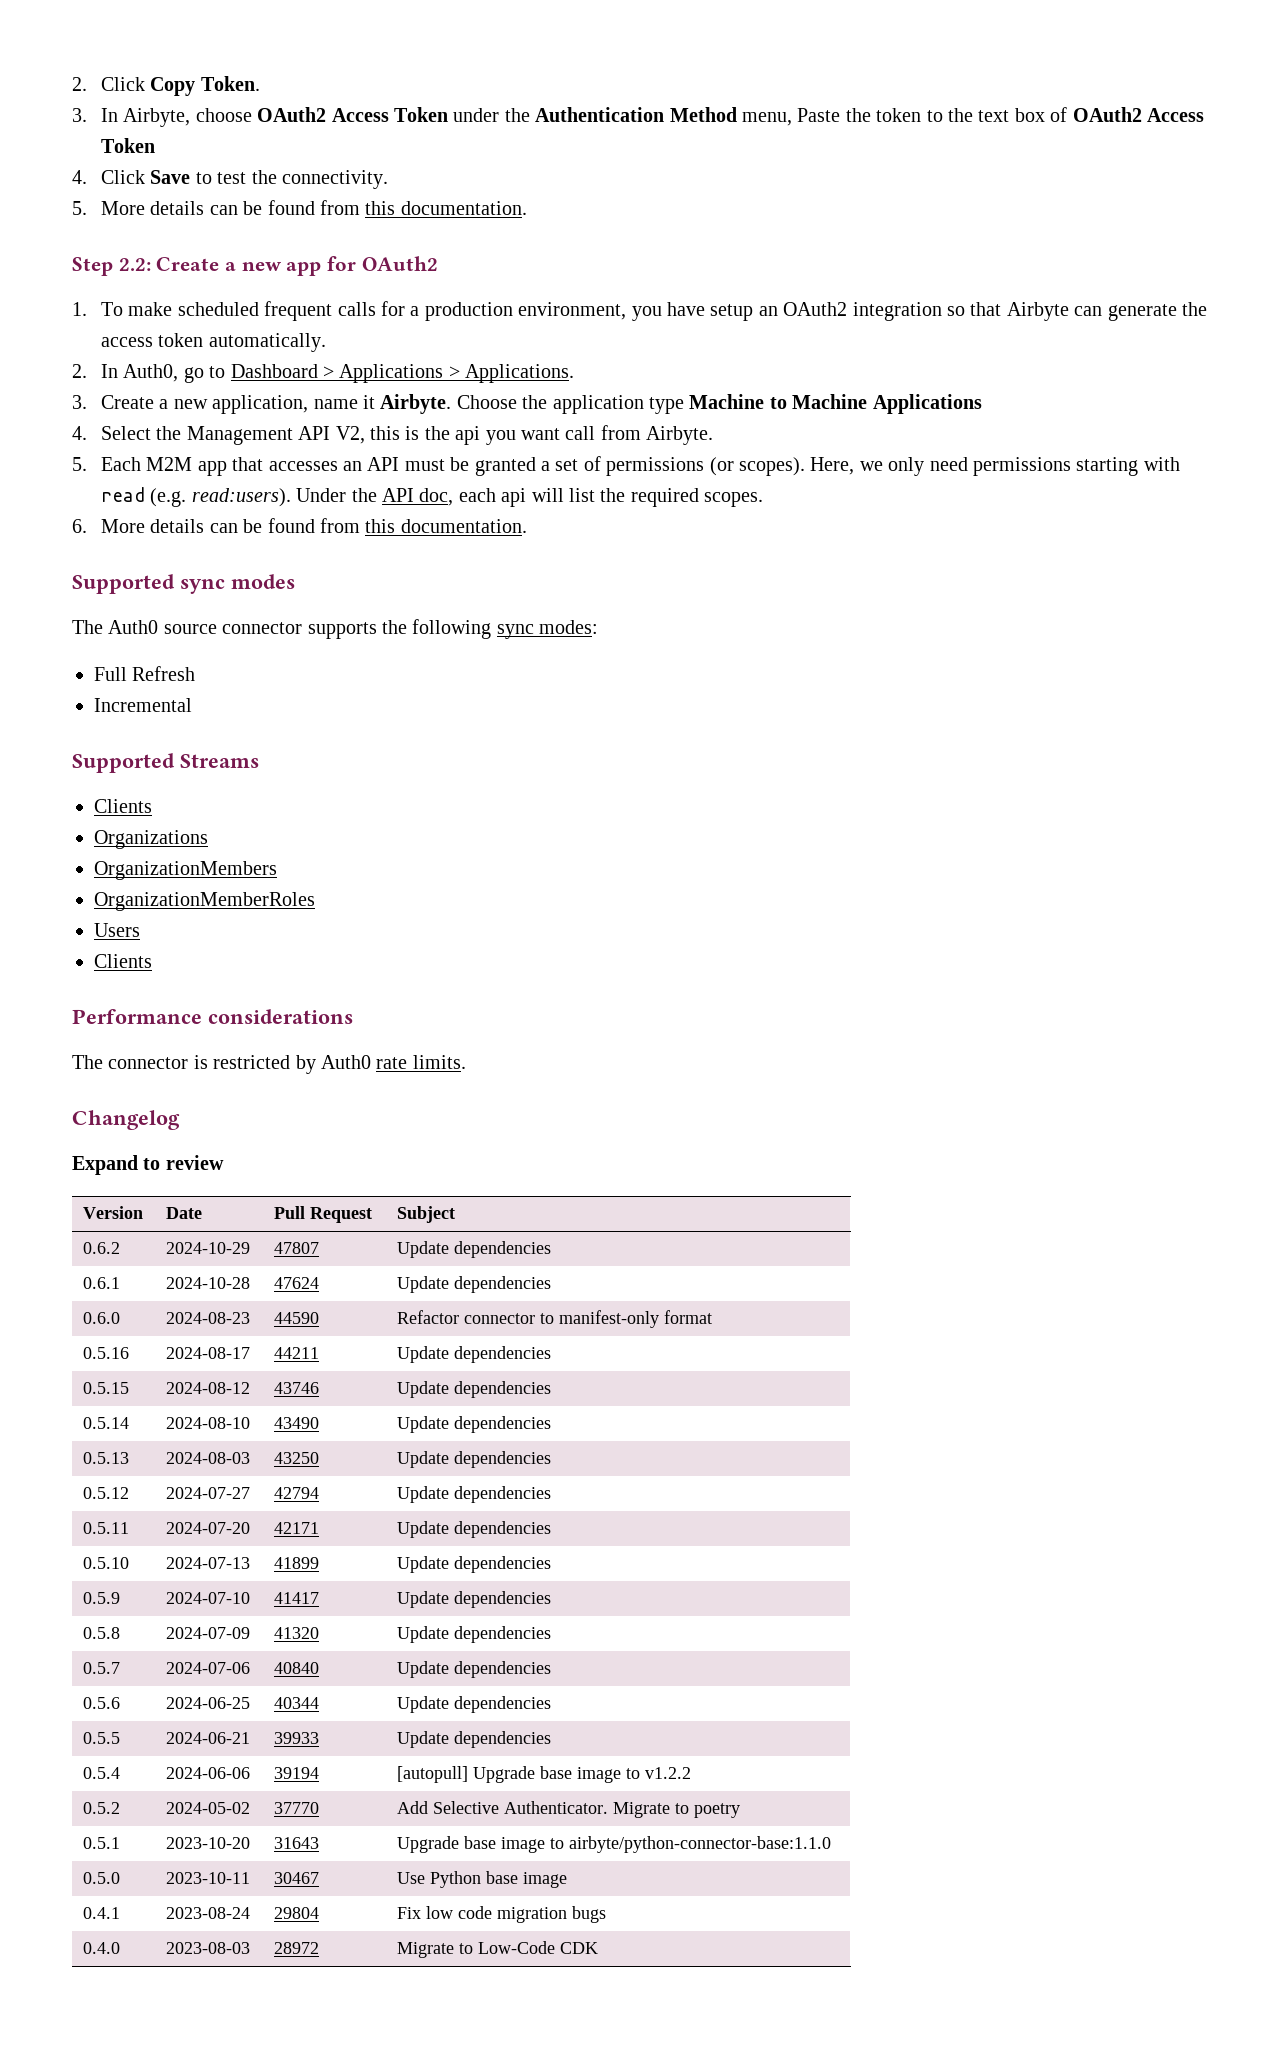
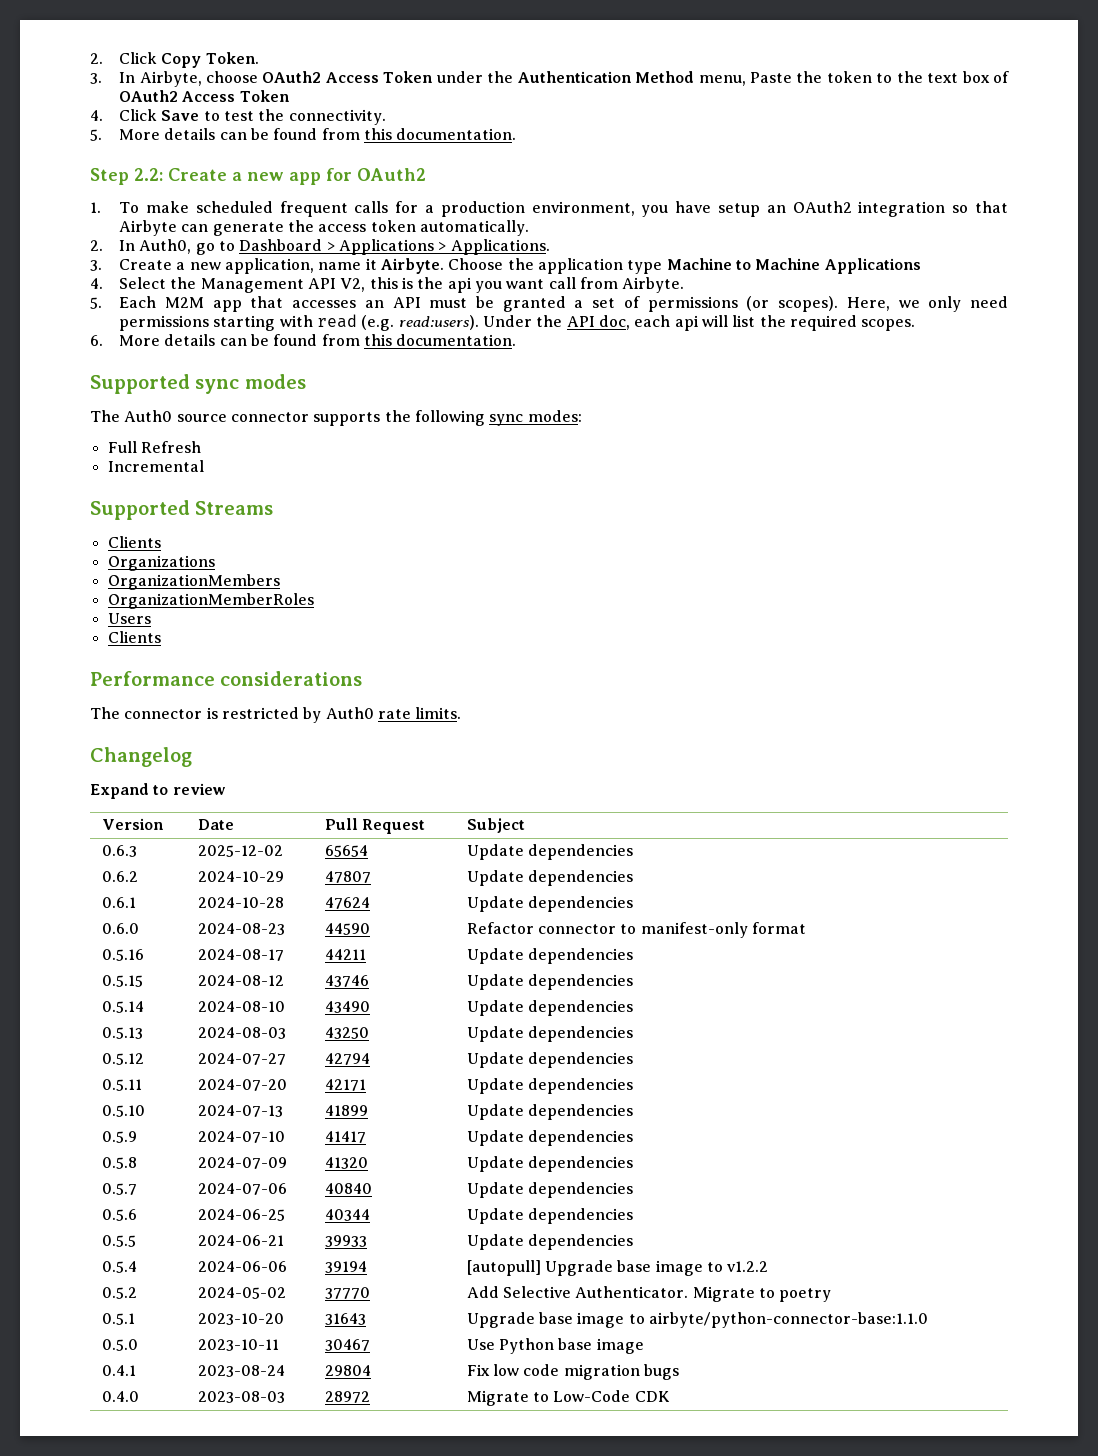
+ 0.6.3 | 2025-12-02 | 65654 | Update dependencies

